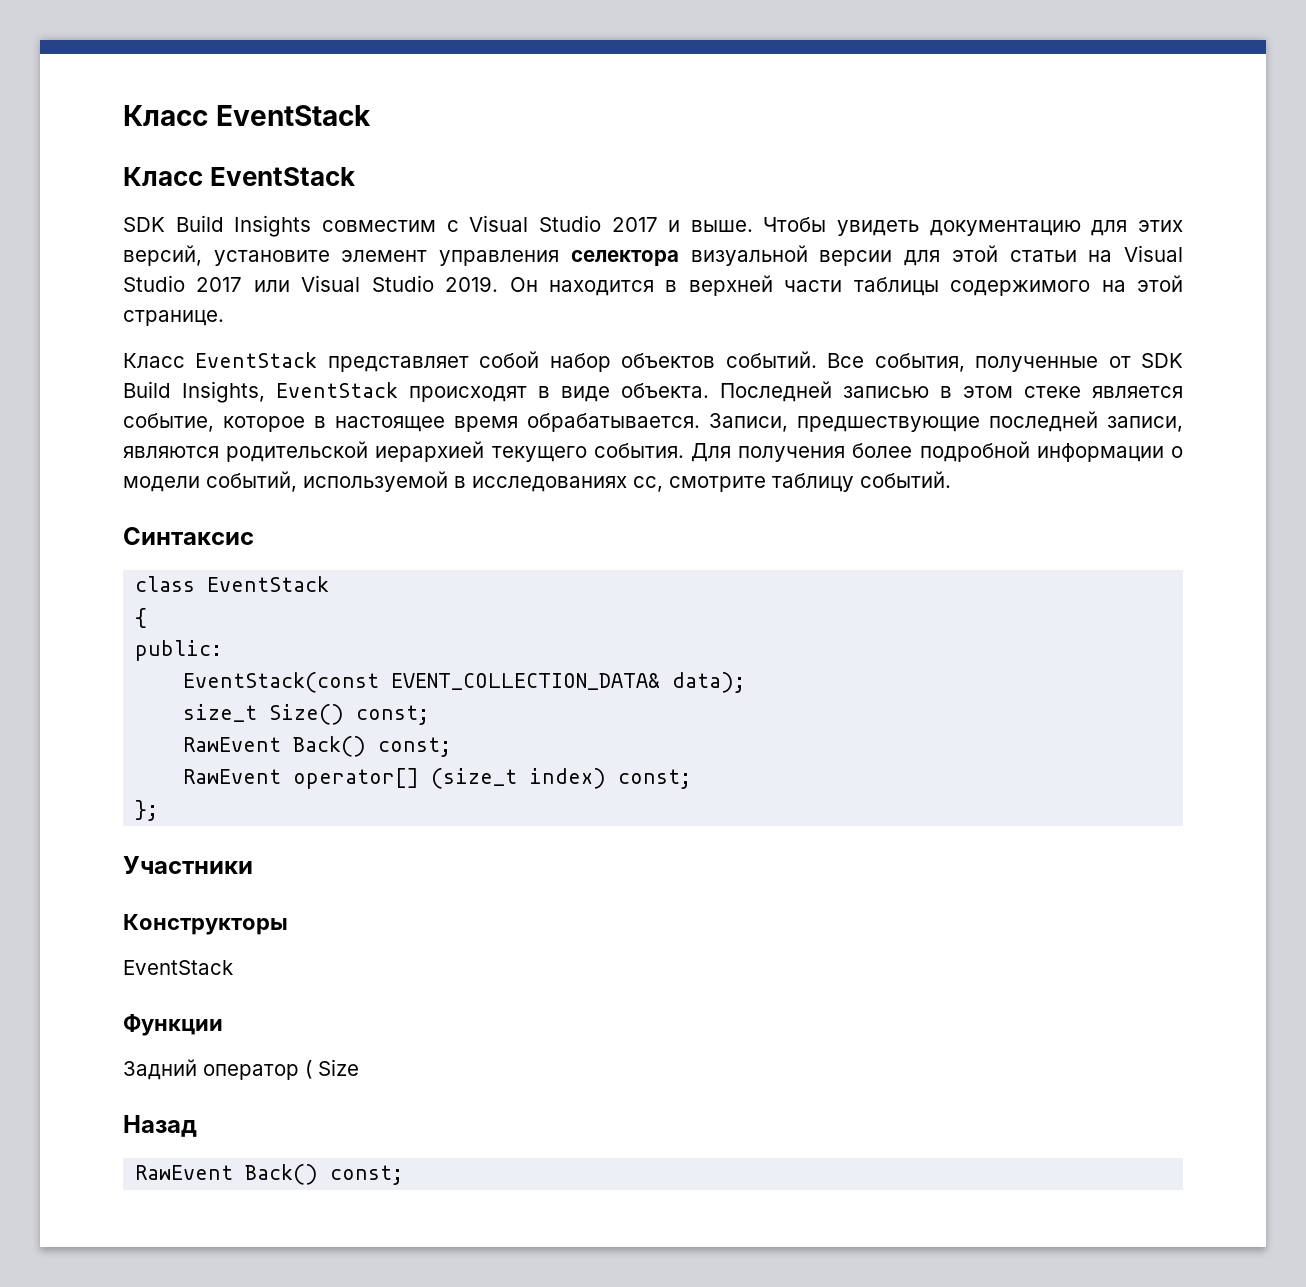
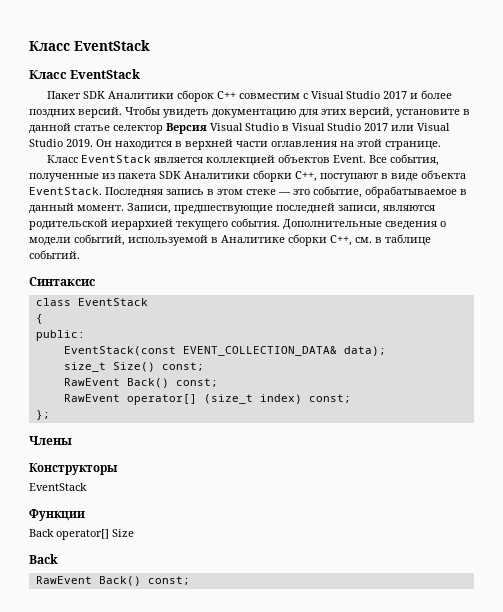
- SDK Build Insights совместим с Visual Studio 2017 и выше.
+ Пакет SDK Аналитики сборок С++ совместим с Visual Studio 2017 и более поздних версий.
- Чтобы увидеть документацию для этих версий, установите элемент управления селектора визуальной версии для этой статьи на Visual Studio 2017 или Visual Studio 2019.
+ Чтобы увидеть документацию для этих версий, установите в данной статье селектор Версия Visual Studio в Visual Studio 2017 или Visual Studio 2019.
- Он находится в верхней части таблицы содержимого на этой странице.
+ Он находится в верхней части оглавления на этой странице.
- Класс EventStack представляет собой набор объектов событий. Все события, полученные от SDK Build Insights, EventStack происходят в виде объекта. Последней записью в этом стеке является событие, которое в настоящее время обрабатывается.
+ Класс EventStack является коллекцией объектов Event. Все события, полученные из пакета SDK Аналитики сборки C++, поступают в виде объекта EventStack. Последняя запись в этом стеке — это событие, обрабатываемое в данный момент.
- Для получения более подробной информации о модели событий, используемой в исследованиях сc, смотрите таблицу событий.
+ Дополнительные сведения о модели событий, используемой в Аналитике сборки C++, см. в таблице событий.
- Участники
+ Члены
- Задний оператор ( Size
- Назад
+ Back operator[] Size
+ Back

